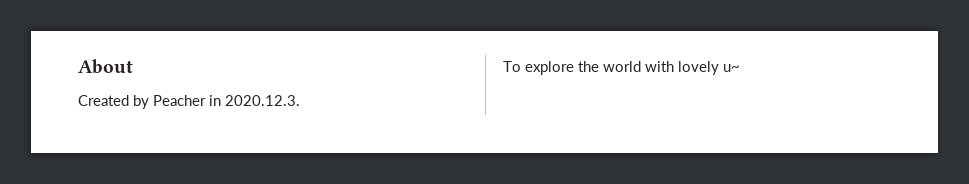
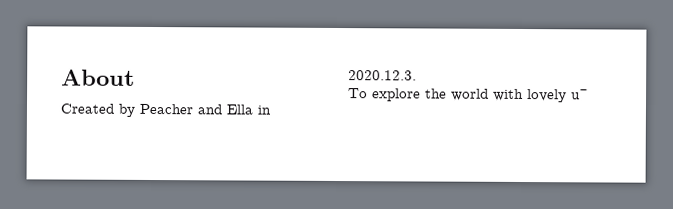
- Created by Peacher in 2020.12.3.
+ Created by Peacher and Ella in 2020.12.3.

